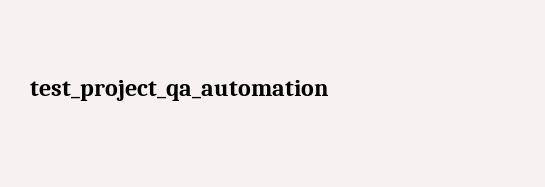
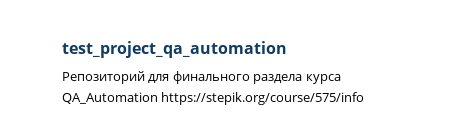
+ Репозиторий для финального раздела курса QA_Automation https://stepik.org/course/575/info

